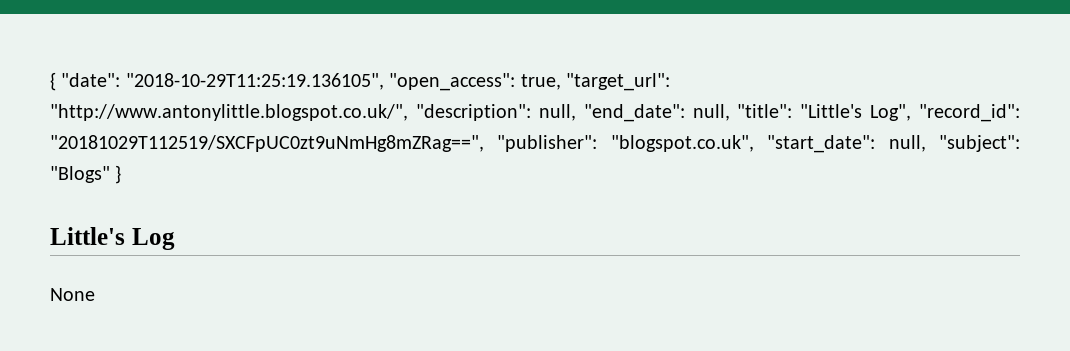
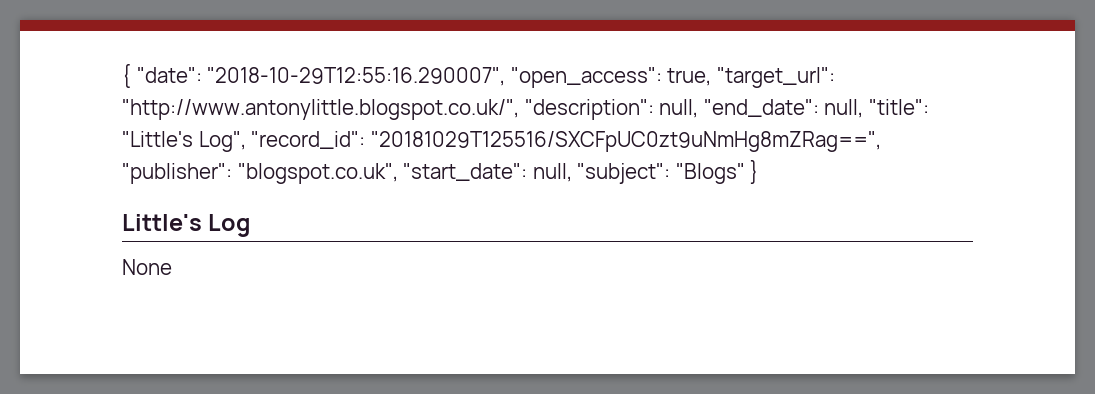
- { "date": "2018-10-29T11:25:19.136105", "open_access": true, "target_url": "http://www.antonylittle.blogspot.co.uk/", "description": null, "end_date": null, "title": "Little's Log", "record_id": "20181029T112519/SXCFpUC0zt9uNmHg8mZRag==", "publisher": "blogspot.co.uk", "start_date": null, "subject": "Blogs" }
+ { "date": "2018-10-29T12:55:16.290007", "open_access": true, "target_url": "http://www.antonylittle.blogspot.co.uk/", "description": null, "end_date": null, "title": "Little's Log", "record_id": "20181029T125516/SXCFpUC0zt9uNmHg8mZRag==", "publisher": "blogspot.co.uk", "start_date": null, "subject": "Blogs" }

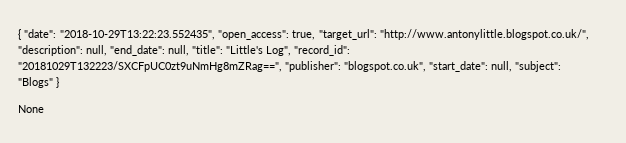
- { "date": "2018-10-29T12:55:16.290007", "open_access": true, "target_url": "http://www.antonylittle.blogspot.co.uk/", "description": null, "end_date": null, "title": "Little's Log", "record_id": "20181029T125516/SXCFpUC0zt9uNmHg8mZRag==", "publisher": "blogspot.co.uk", "start_date": null, "subject": "Blogs" }
+ { "date": "2018-10-29T13:22:23.552435", "open_access": true, "target_url": "http://www.antonylittle.blogspot.co.uk/", "description": null, "end_date": null, "title": "Little's Log", "record_id": "20181029T132223/SXCFpUC0zt9uNmHg8mZRag==", "publisher": "blogspot.co.uk", "start_date": null, "subject": "Blogs" }
- Little's Log

